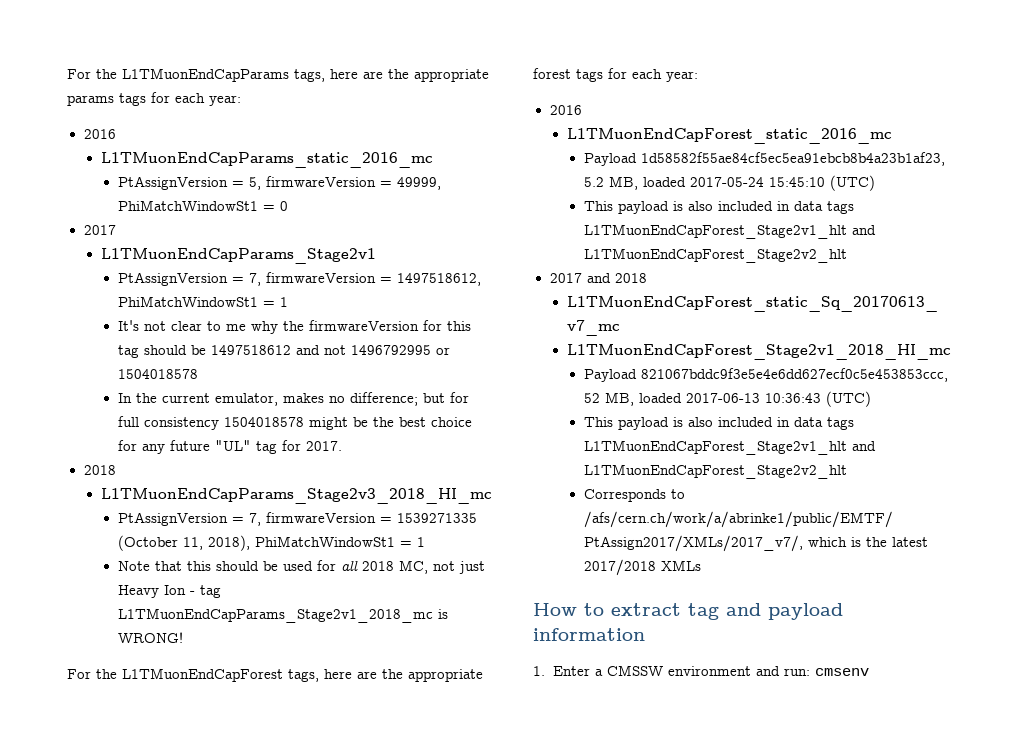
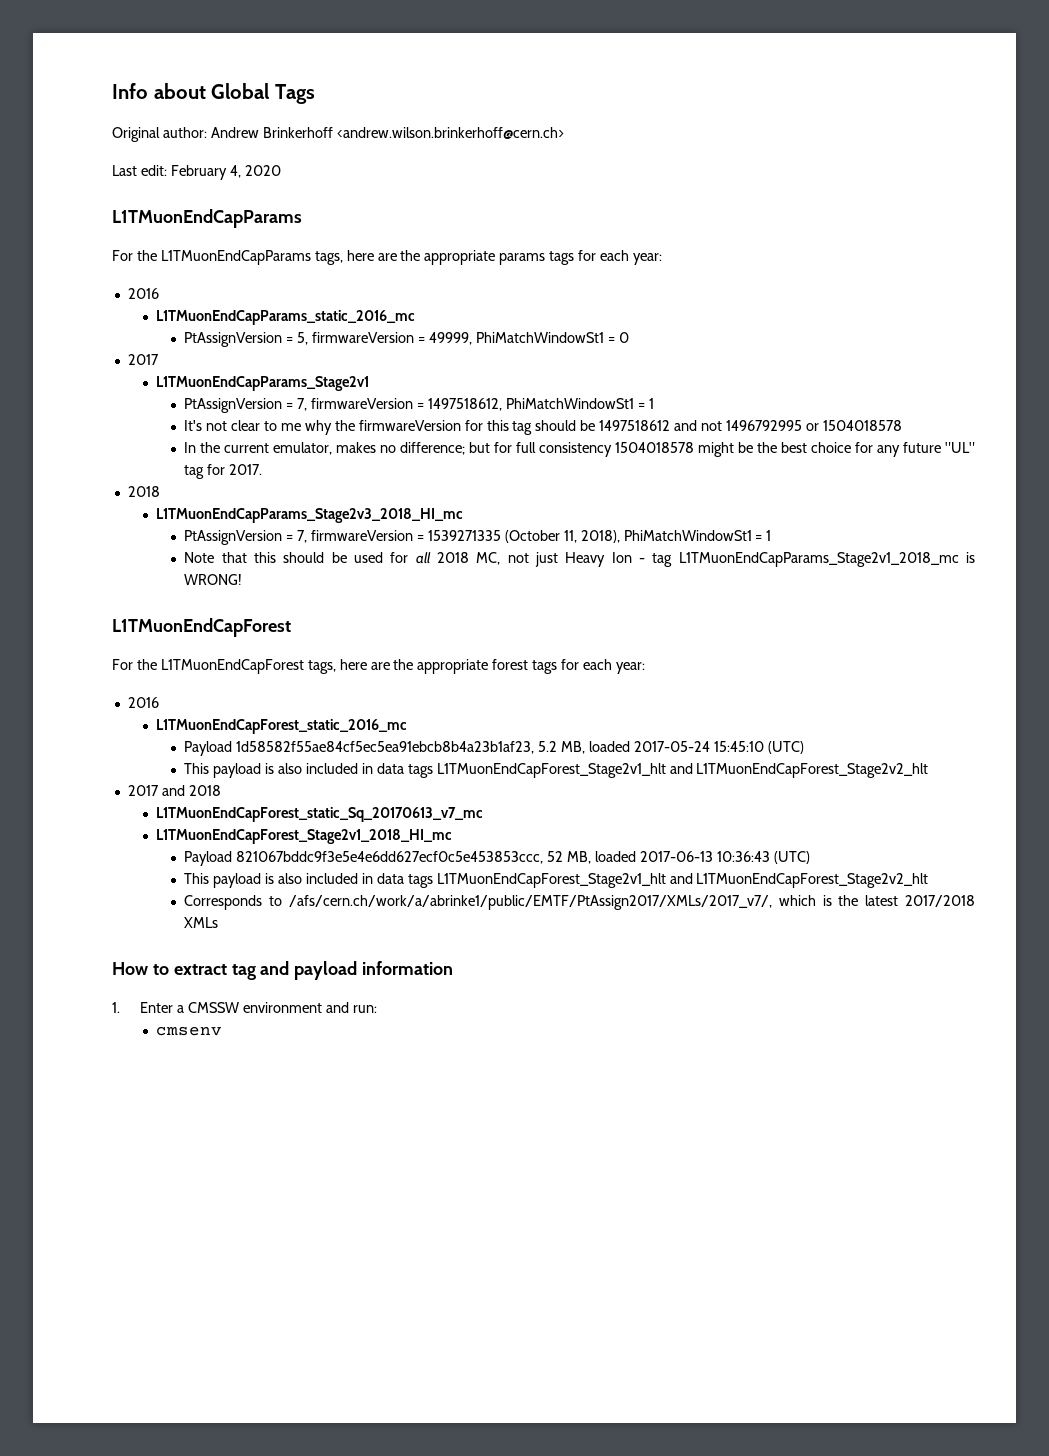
+ Info about Global Tags
+ Original author: Andrew Brinkerhoff <andrew.wilson.brinkerhoff@cern.ch>
+ Last edit: February 4, 2020
+ L1TMuonEndCapParams
  Note that this should be used for all 2018 MC, not just Heavy Ion - tag L1TMuonEndCapParams_Stage2v1_2018_mc is WRONG!
+ L1TMuonEndCapForest
- 1. Enter a CMSSW environment and run: cmsenv
+ 1. Enter a CMSSW environment and run:
+ cmsenv

